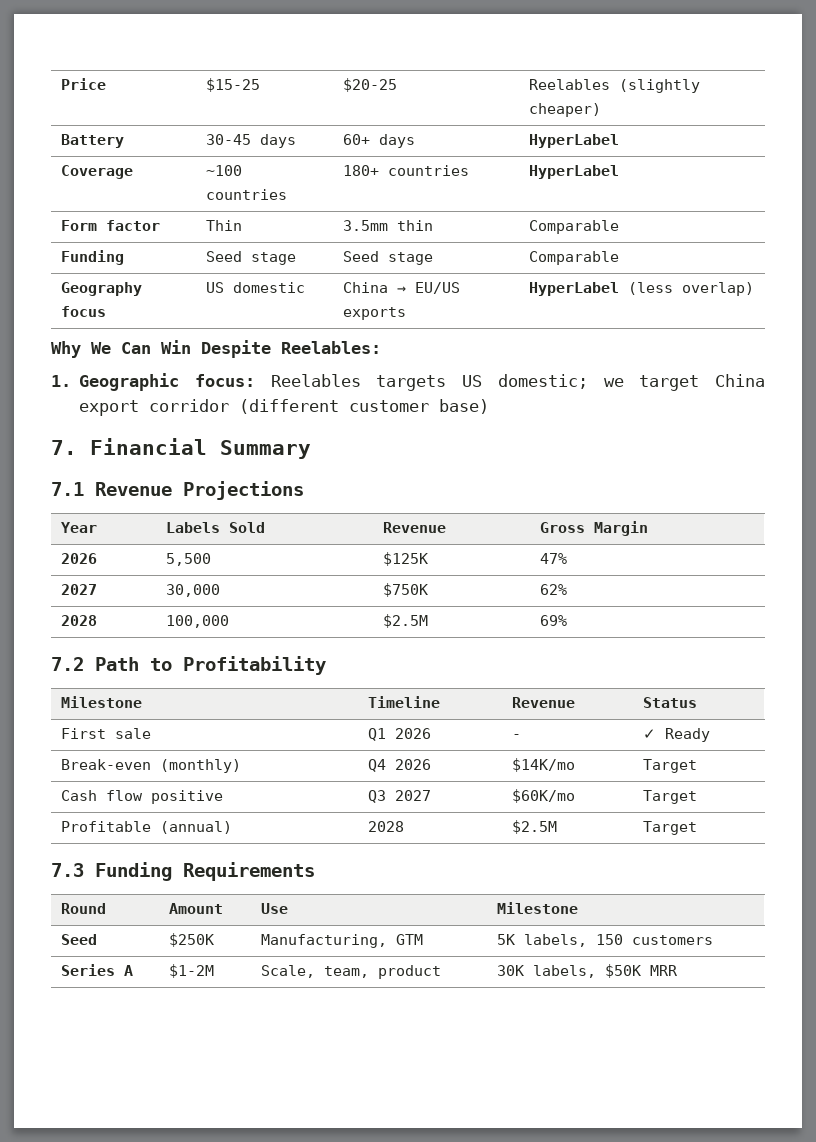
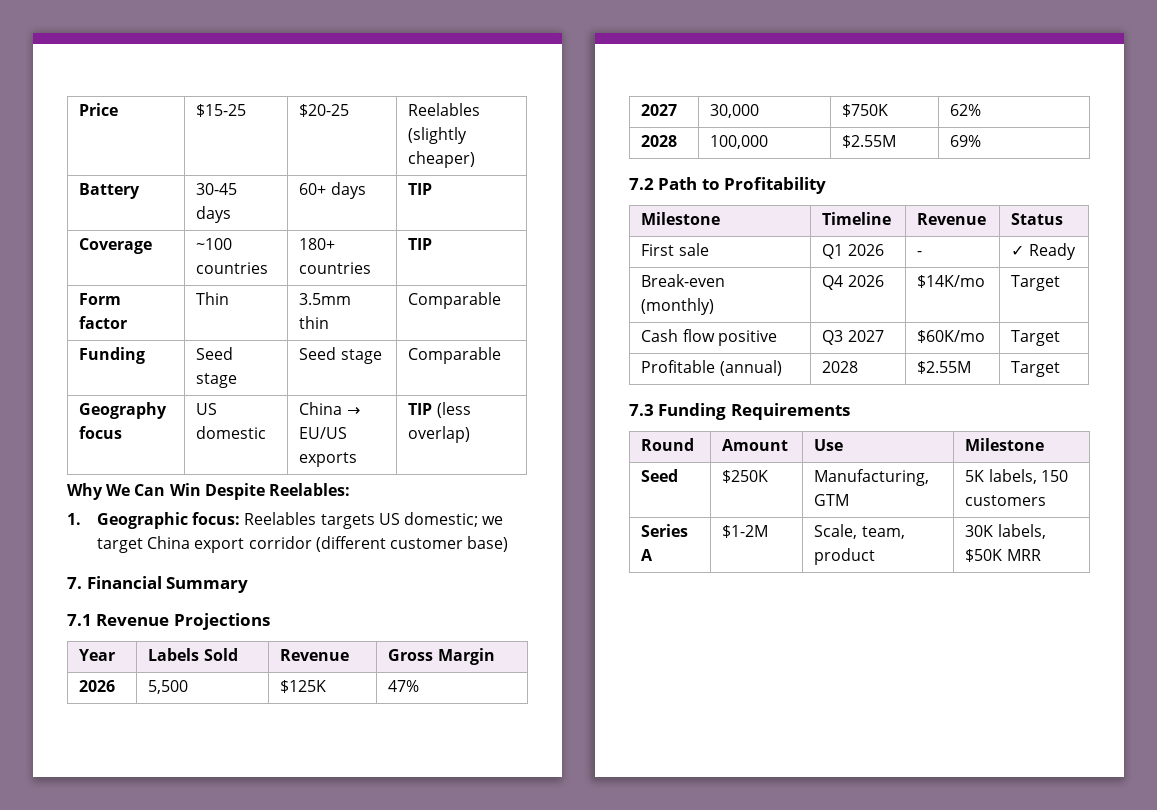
- Battery | 30-45 days | 60+ days | HyperLabel
+ Battery | 30-45 days | 60+ days | TIP
- Coverage | ~100 countries | 180+ countries | HyperLabel
+ Coverage | ~100 countries | 180+ countries | TIP
- Geography focus | US domestic | China → EU/US exports | HyperLabel (less overlap)
+ Geography focus | US domestic | China → EU/US exports | TIP (less overlap)
- 2028 | 100,000 | $2.5M | 69%
+ 2028 | 100,000 | $2.55M | 69%
- Profitable (annual) | 2028 | $2.5M | Target
+ Profitable (annual) | 2028 | $2.55M | Target

